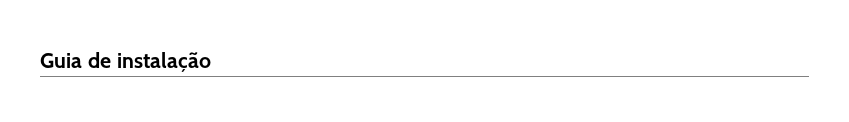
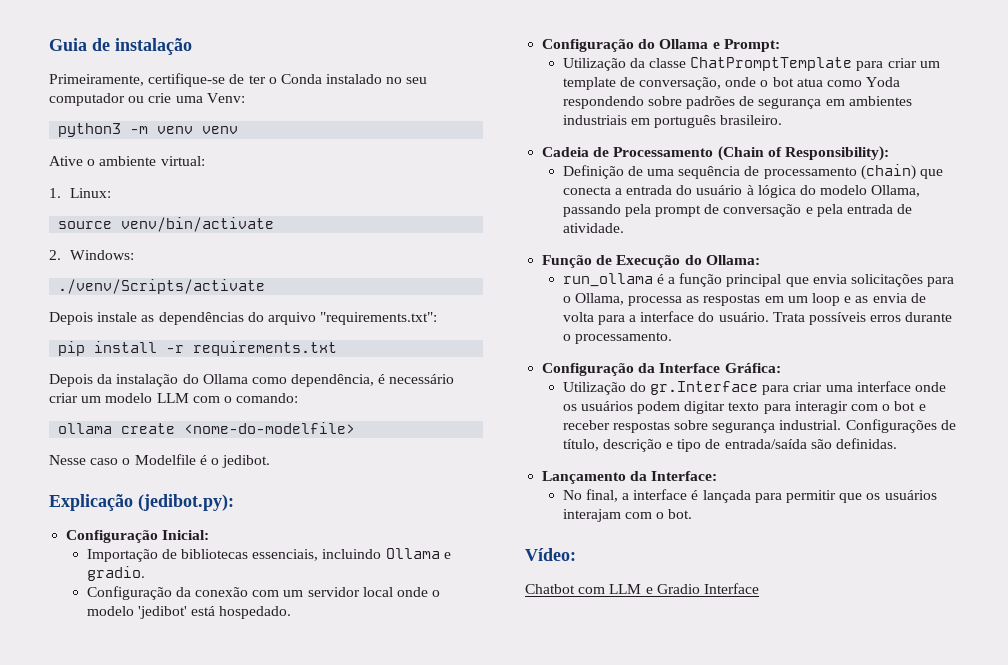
+ Primeiramente, certifique-se de ter o Conda instalado no seu computador ou crie uma Venv:
+ python3 -m venv venv
+ Ative o ambiente virtual:
+ 1. Linux:
+ source venv/bin/activate
+ 2. Windows:
+ ./venv/Scripts/activate
+ Depois instale as dependências do arquivo "requirements.txt":
+ pip install -r requirements.txt
+ Depois da instalação do Ollama como dependência, é necessário criar um modelo LLM com o comando:
+ ollama create <nome-do-modelfile>
+ Nesse caso o Modelfile é o jedibot.
+ Explicação (jedibot.py):
+ Configuração Inicial:
+ Importação de bibliotecas essenciais, incluindo Ollama e gradio.
+ Configuração da conexão com um servidor local onde o modelo 'jedibot' está hospedado.
+ Configuração do Ollama e Prompt:
+ Utilização da classe ChatPromptTemplate para criar um template de conversação, onde o bot atua como Yoda respondendo sobre padrões de segurança em ambientes industriais em português brasileiro.
+ Cadeia de Processamento (Chain of Responsibility):
+ Definição de uma sequência de processamento (chain) que conecta a entrada do usuário à lógica do modelo Ollama, passando pela prompt de conversação e pela entrada de atividade.
+ Função de Execução do Ollama:
+ run_ollama é a função principal que envia solicitações para o Ollama, processa as respostas em um loop e as envia de volta para a interface do usuário. Trata possíveis erros durante o processamento.
+ Configuração da Interface Gráfica:
+ Utilização do gr.Interface para criar uma interface onde os usuários podem digitar texto para interagir com o bot e receber respostas sobre segurança industrial. Configurações de título, descrição e tipo de entrada/saída são definidas.
+ Lançamento da Interface:
+ No final, a interface é lançada para permitir que os usuários interajam com o bot.
+ Vídeo:
+ Chatbot com LLM e Gradio Interface

